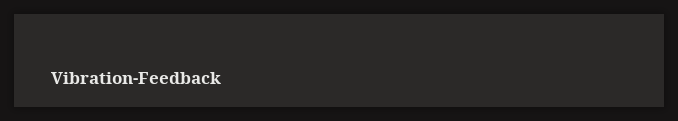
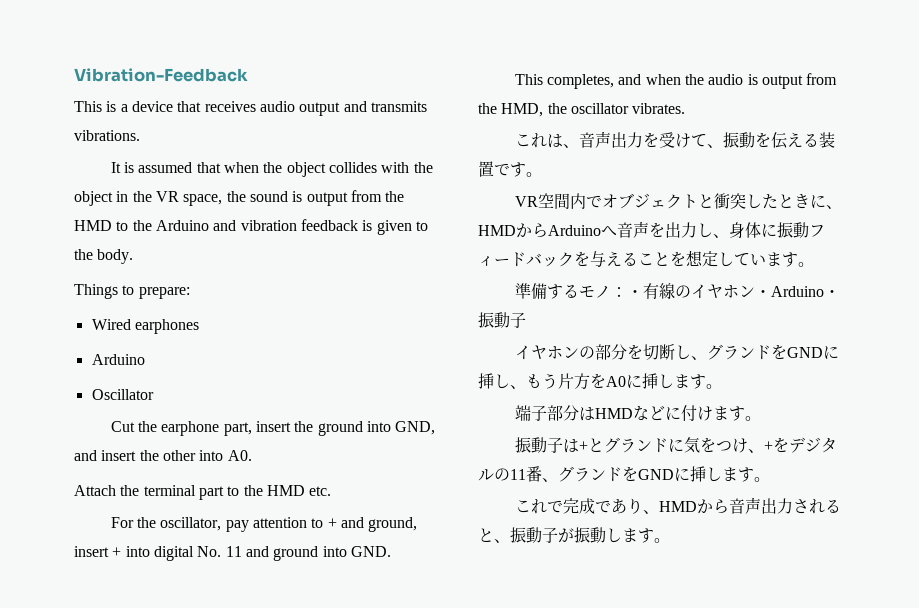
+ This is a device that receives audio output and transmits vibrations.
+ It is assumed that when the object collides with the object in the VR space, the sound is output from the HMD to the Arduino and vibration feedback is given to the body.
+ Things to prepare:
+ Wired earphones
+ Arduino
+ Oscillator
+ Cut the earphone part, insert the ground into GND, and insert the other into A0.
+ Attach the terminal part to the HMD etc.
+ For the oscillator, pay attention to + and ground, insert + into digital No. 11 and ground into GND.
+ This completes, and when the audio is output from the HMD, the oscillator vibrates.
+ これは、音声出力を受けて、振動を伝える装置です。
+ VR空間内でオブジェクトと衝突したときに、HMDからArduinoへ音声を出力し、身体に振動フィードバックを与えることを想定しています。
+ 準備するモノ：・有線のイヤホン・Arduino・振動子
+ イヤホンの部分を切断し、グランドをGNDに挿し、もう片方をA0に挿します。
+ 端子部分はHMDなどに付けます。
+ 振動子は+とグランドに気をつけ、+をデジタルの11番、グランドをGNDに挿します。
+ これで完成であり、HMDから音声出力されると、振動子が振動します。

